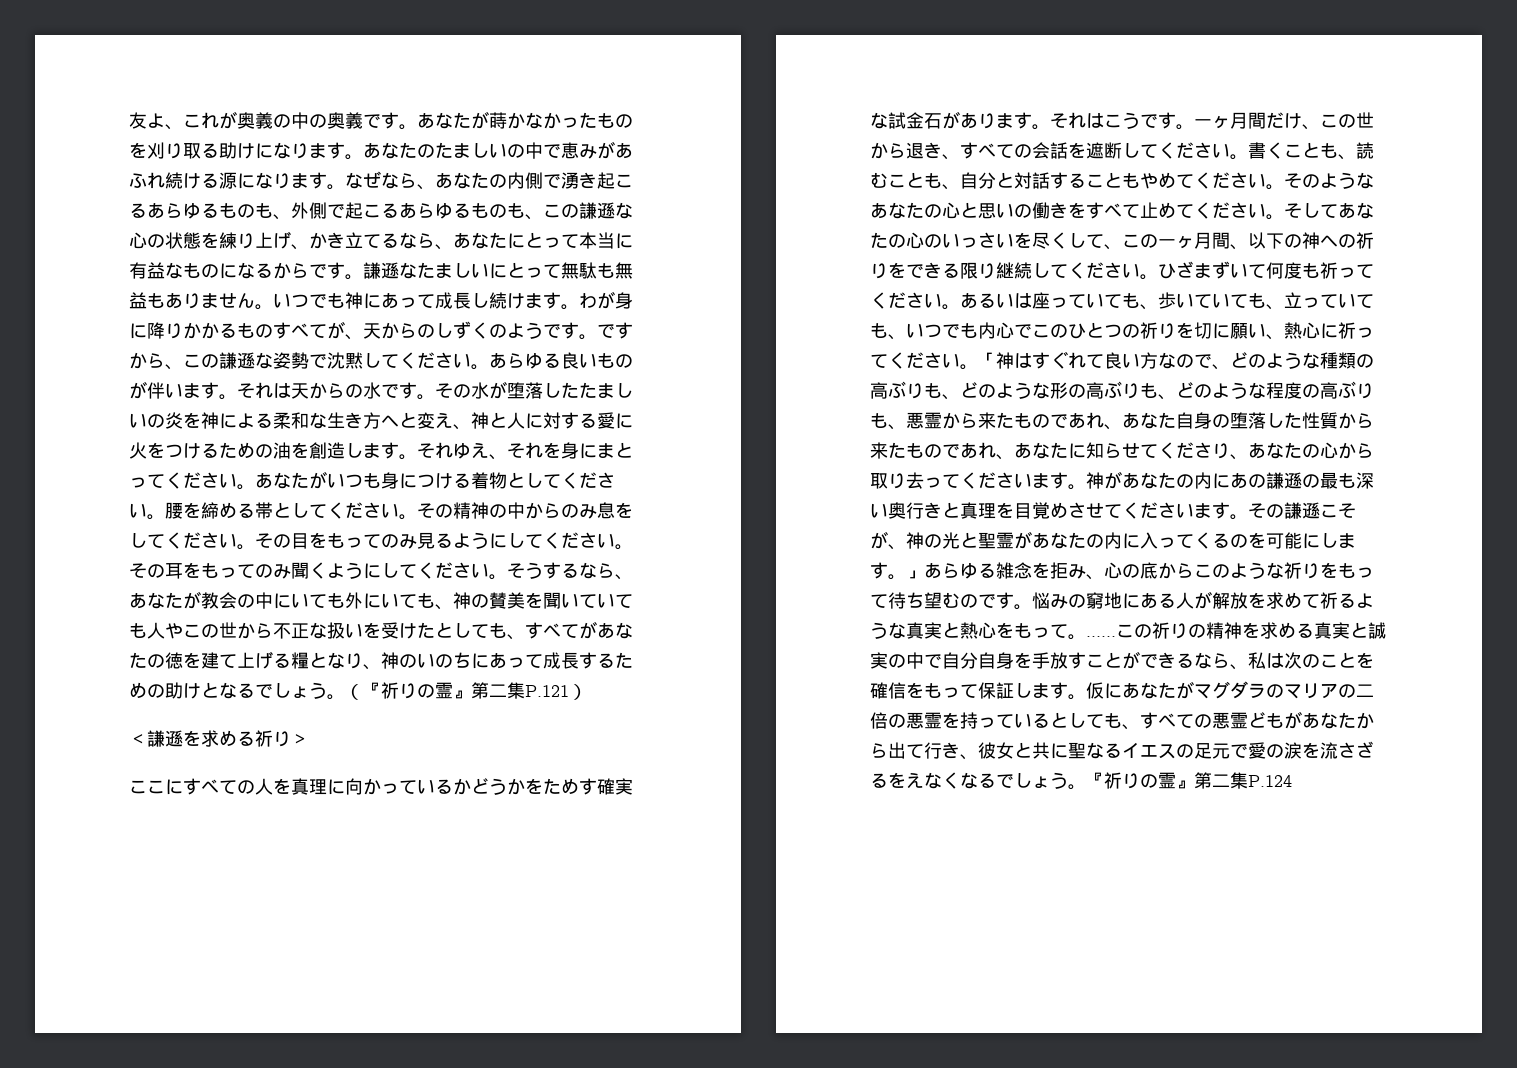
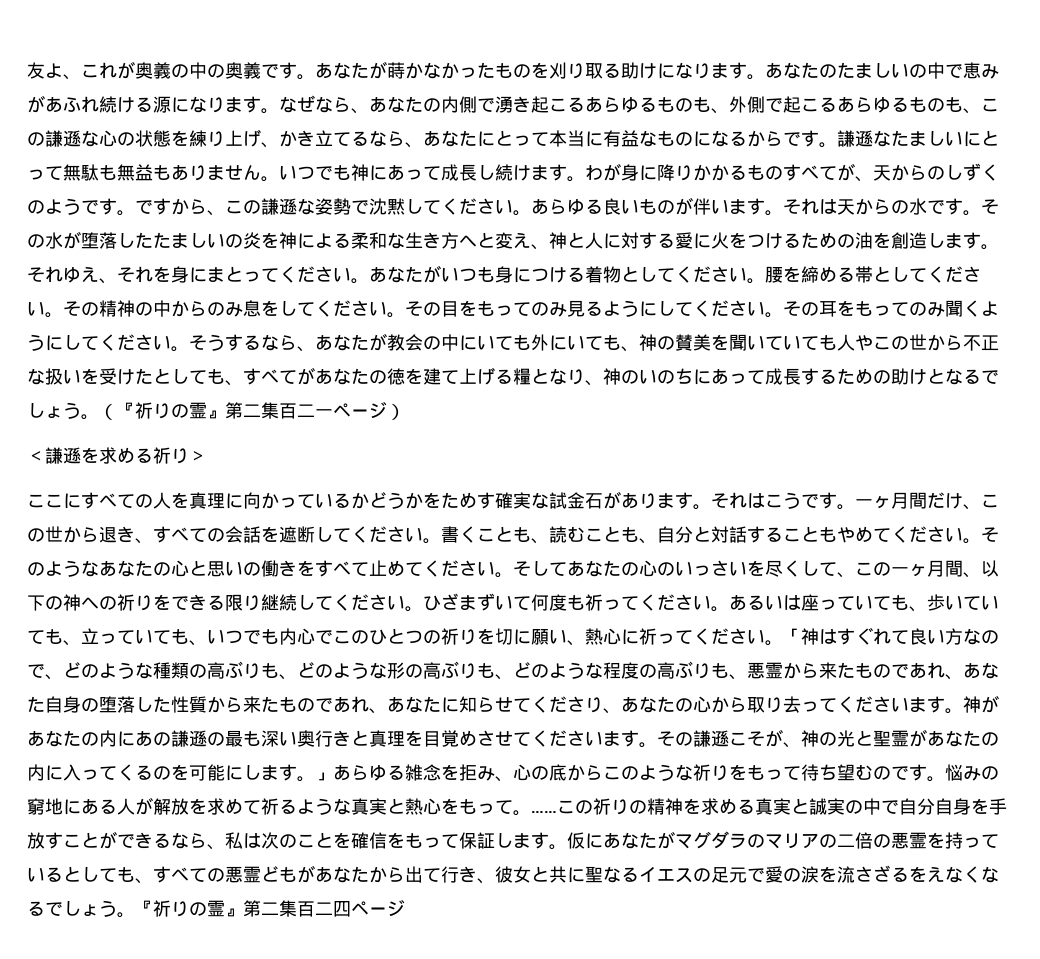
- （『祈りの霊』第二集P.121）
+ （『祈りの霊』第二集百二一ページ）
- 『祈りの霊』第二集P.124
+ 『祈りの霊』第二集百二四ページ

